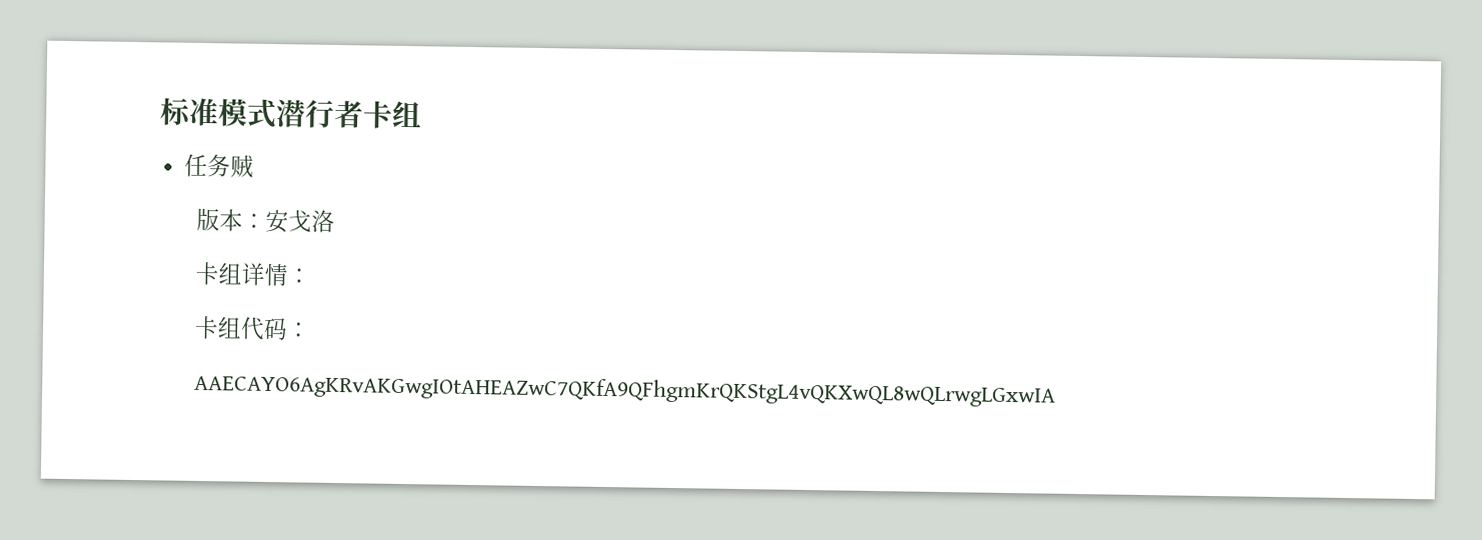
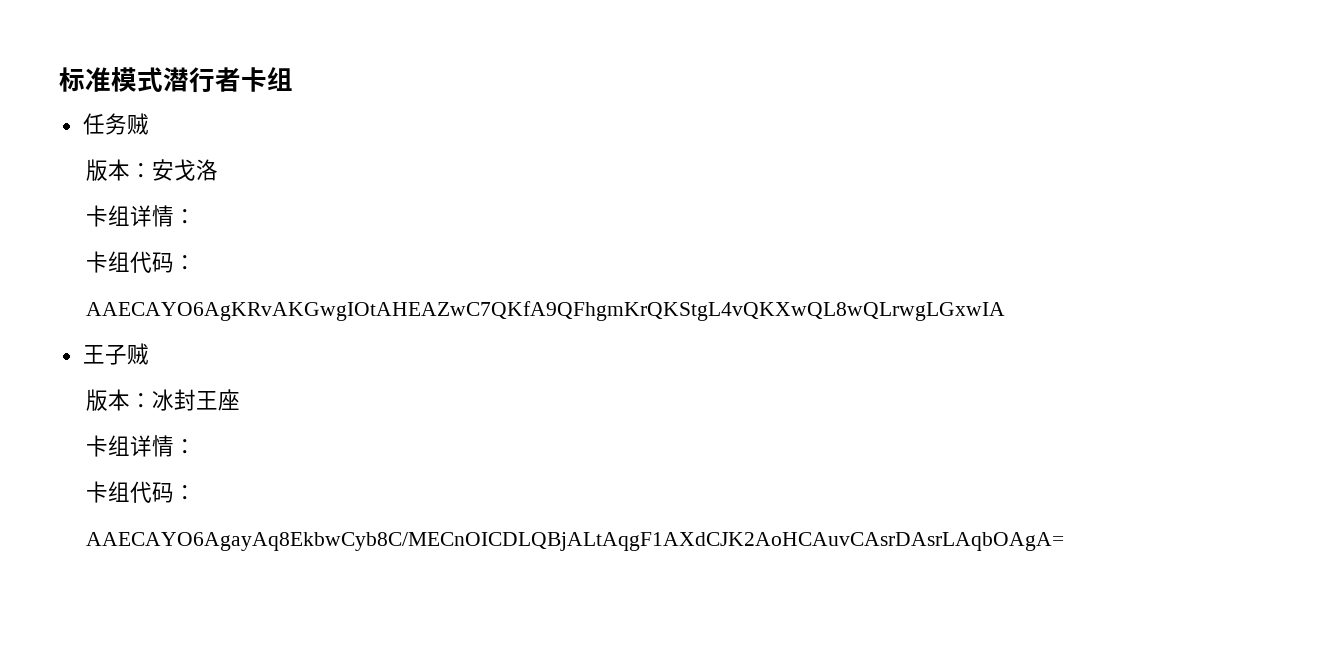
+ 王子贼
+ 版本：冰封王座
+ 卡组详情：
+ 卡组代码：
+ AAECAYO6AgayAq8EkbwCyb8C/MECnOICDLQBjALtAqgF1AXdCJK2AoHCAuvCAsrDAsrLAqbOAgA=

